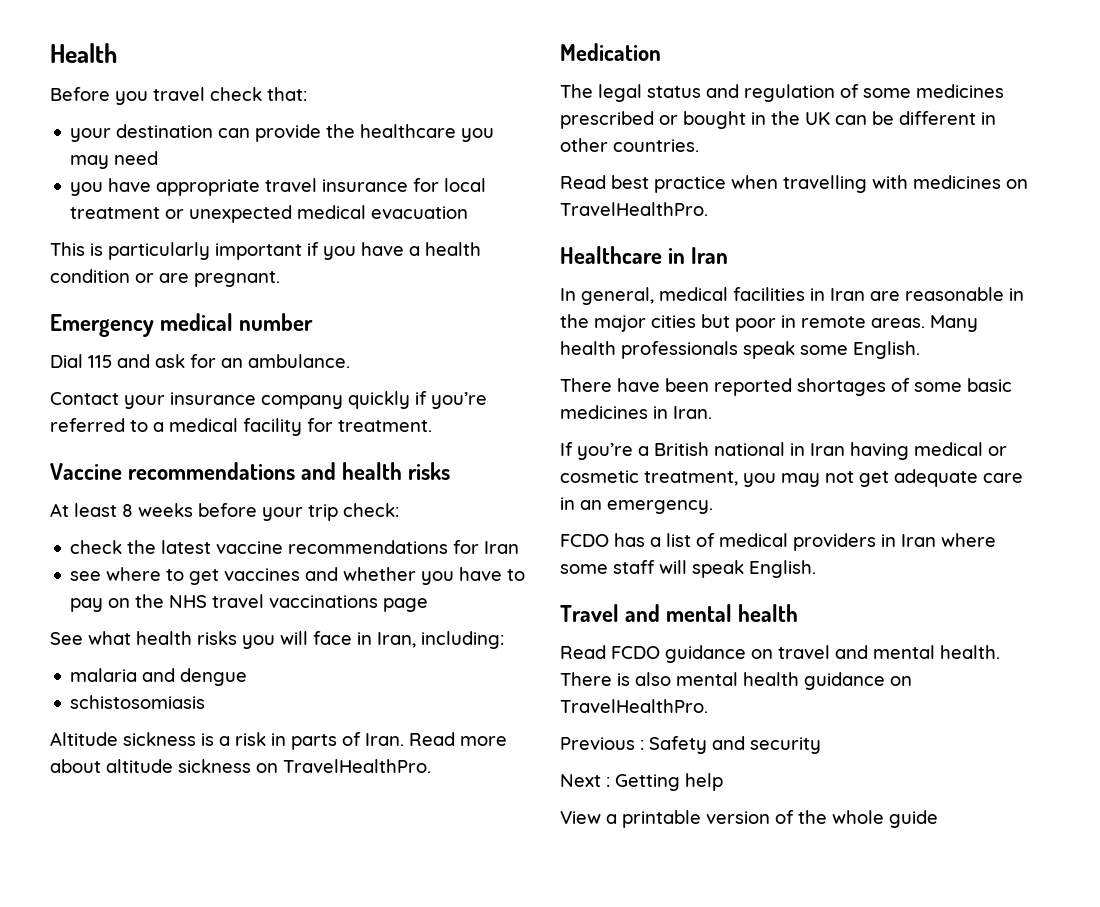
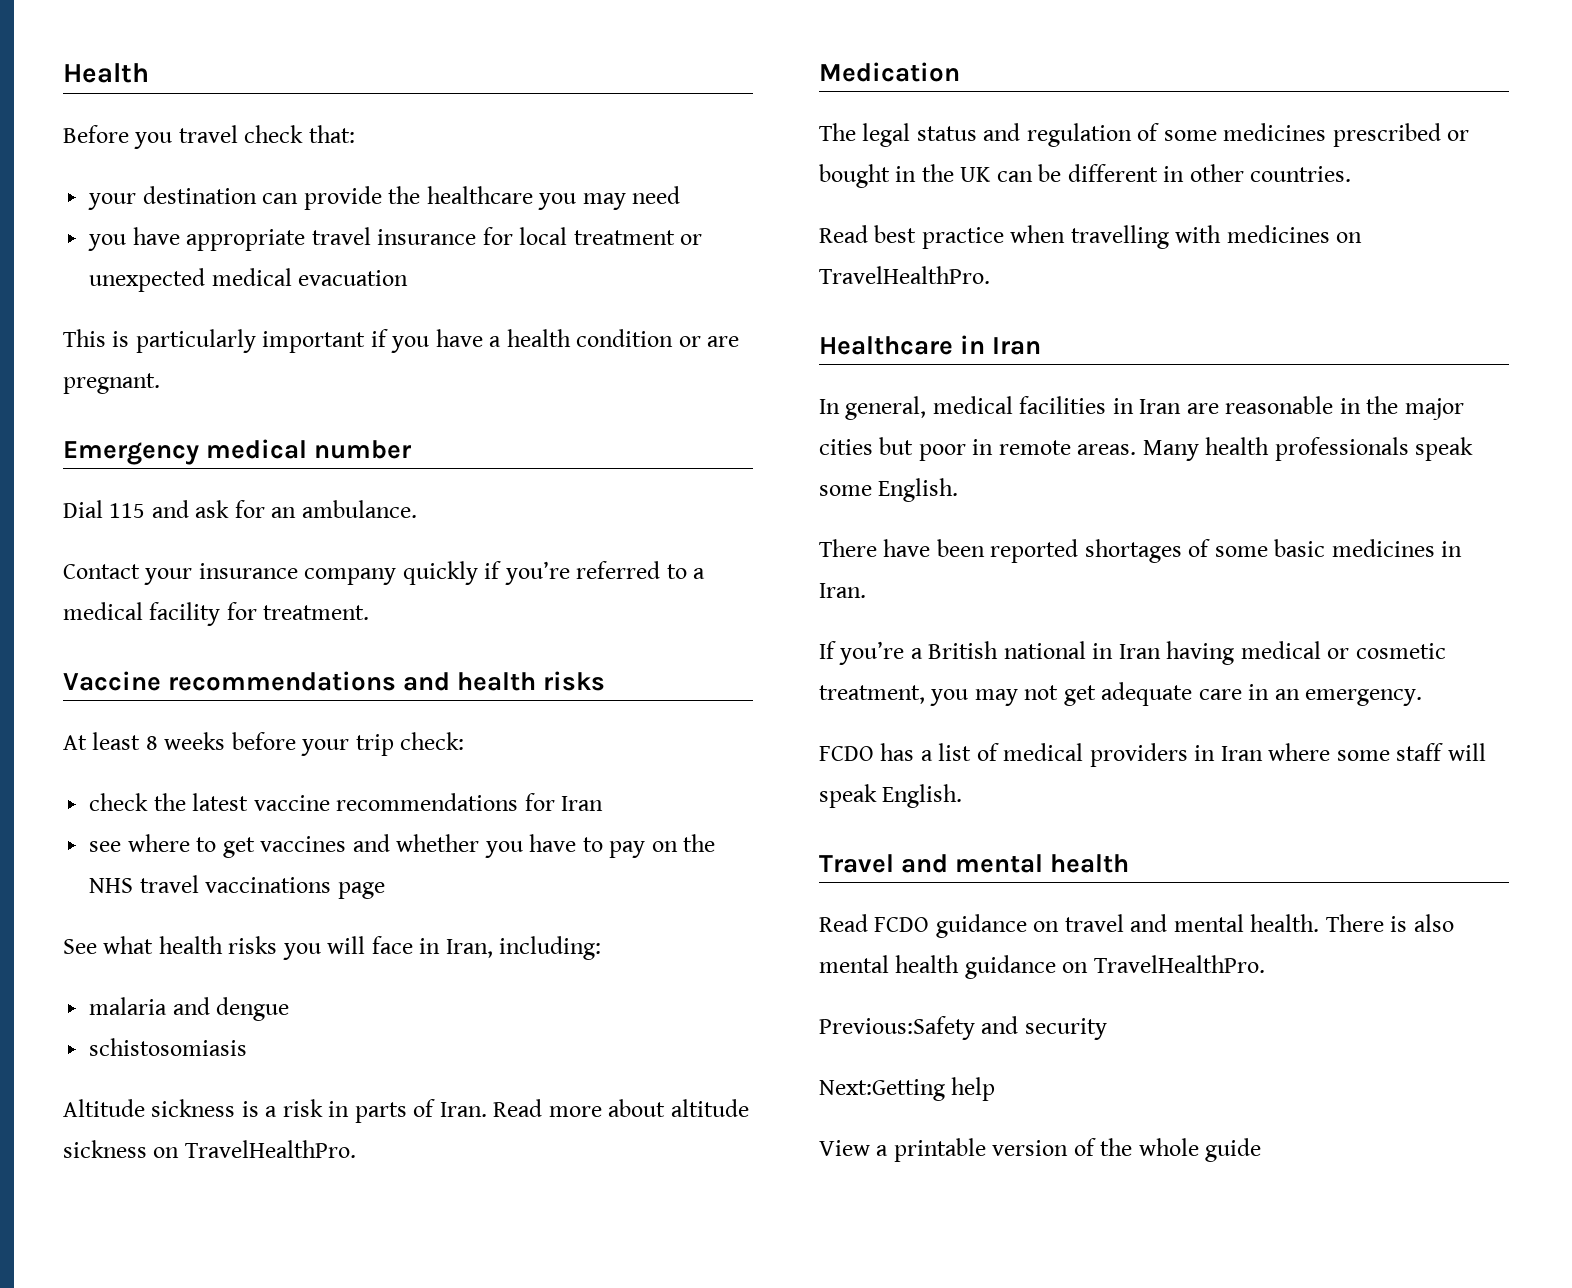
- Previous : Safety and security
+ Previous:Safety and security
- Next : Getting help
+ Next:Getting help

